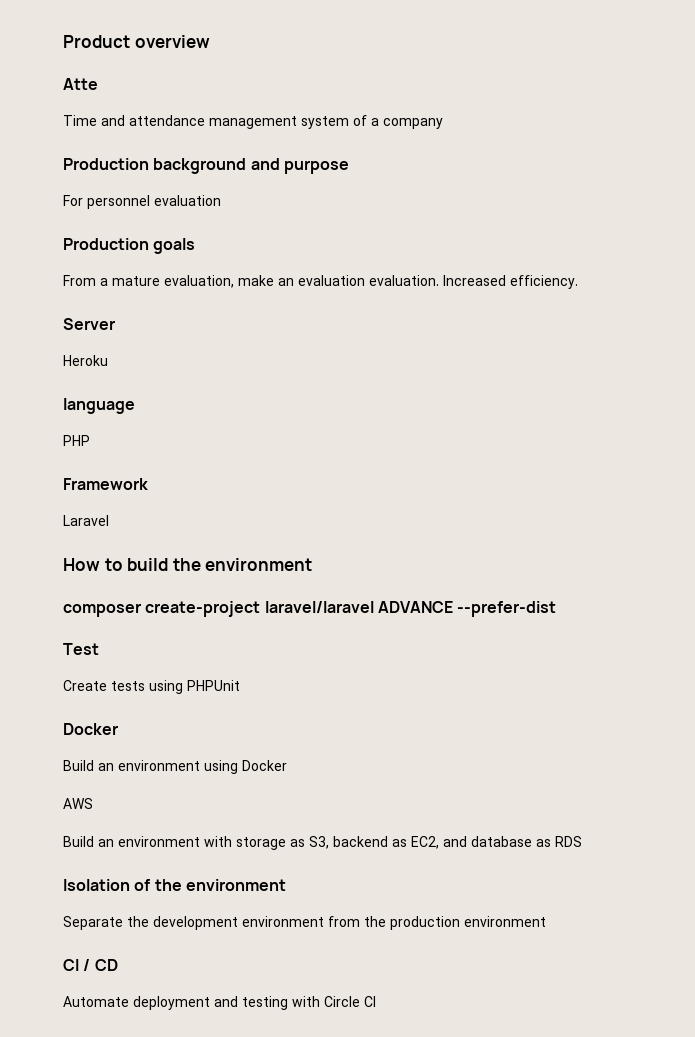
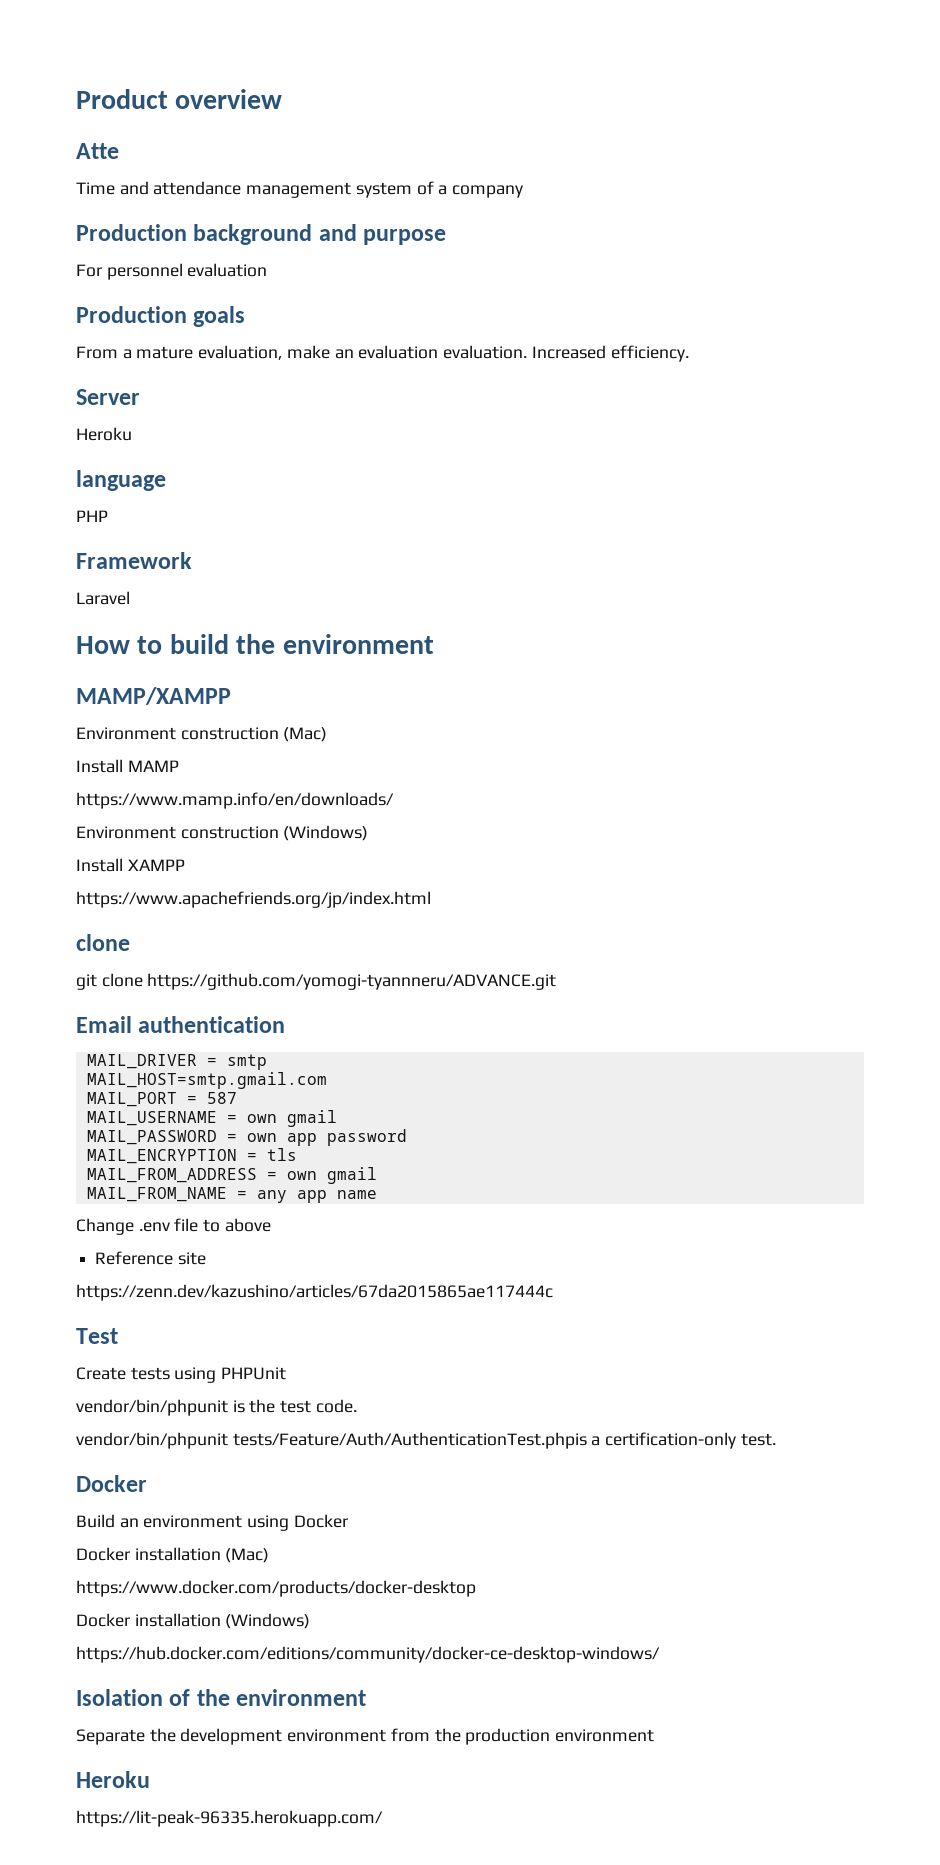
- composer create-project laravel/laravel ADVANCE --prefer-dist
+ MAMP/XAMPP
+ Environment construction (Mac)
+ Install MAMP
+ https://www.mamp.info/en/downloads/
+ Environment construction (Windows)
+ Install XAMPP
+ https://www.apachefriends.org/jp/index.html
+ clone
+ git clone https://github.com/yomogi-tyannneru/ADVANCE.git
+ Email authentication
+ MAIL_DRIVER = smtp
+ MAIL_HOST=smtp.gmail.com
+ MAIL_PORT = 587
+ MAIL_USERNAME = own gmail
+ MAIL_PASSWORD = own app password
+ MAIL_ENCRYPTION = tls
+ MAIL_FROM_ADDRESS = own gmail
+ MAIL_FROM_NAME = any app name
+ Change .env file to above
+ Reference site
+ https://zenn.dev/kazushino/articles/67da2015865ae117444c
+ vendor/bin/phpunit is the test code.
+ vendor/bin/phpunit tests/Feature/Auth/AuthenticationTest.phpis a certification-only test.
- AWS
- Build an environment with storage as S3, backend as EC2, and database as RDS
+ Docker installation (Mac)
+ https://www.docker.com/products/docker-desktop
+ Docker installation (Windows)
+ https://hub.docker.com/editions/community/docker-ce-desktop-windows/
  Separate the development environment from the production environment
- CI / CD
- Automate deployment and testing with Circle CI
+ Heroku
+ https://lit-peak-96335.herokuapp.com/

